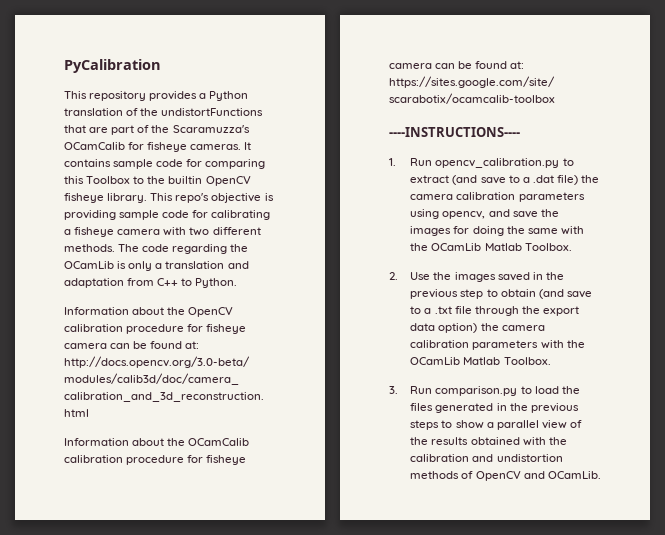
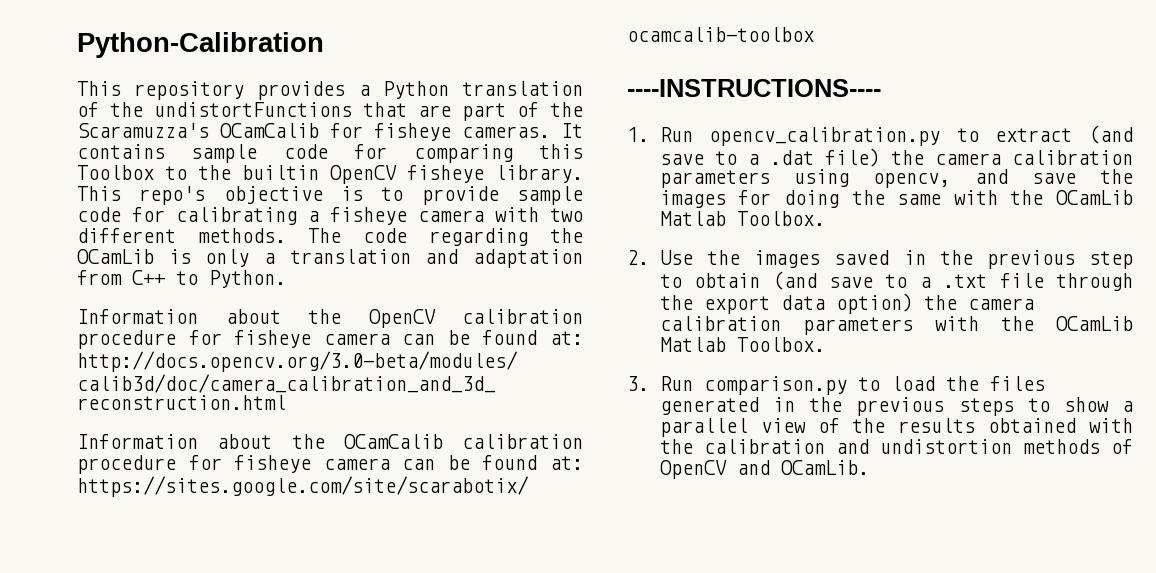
- PyCalibration
+ Python-Calibration
- This repo's objective is providing sample code for calibrating a fisheye camera with two different methods.
+ This repo's objective is to provide sample code for calibrating a fisheye camera with two different methods.

